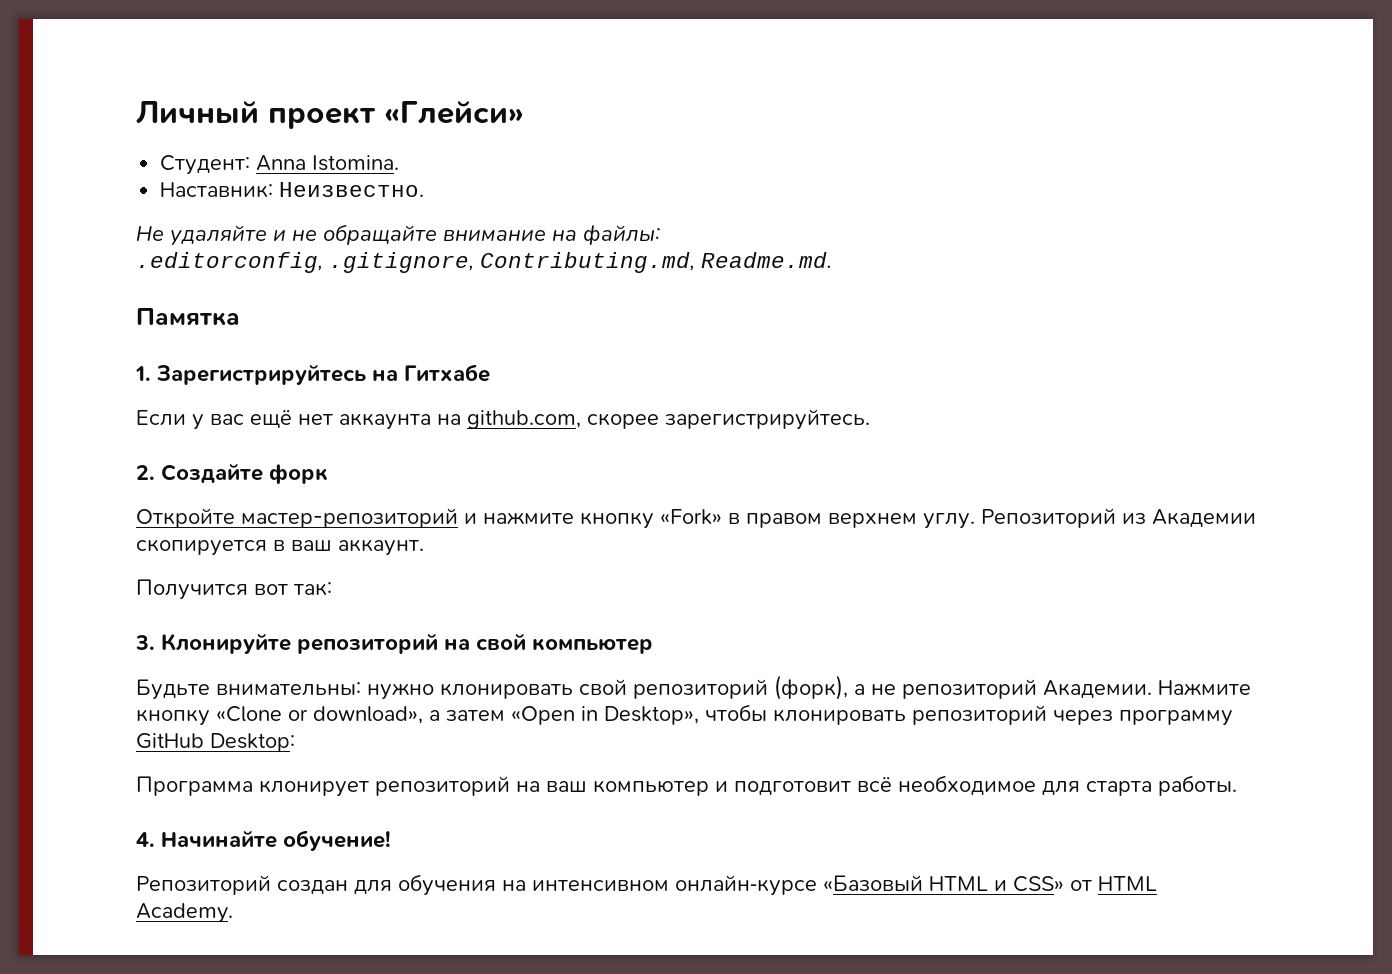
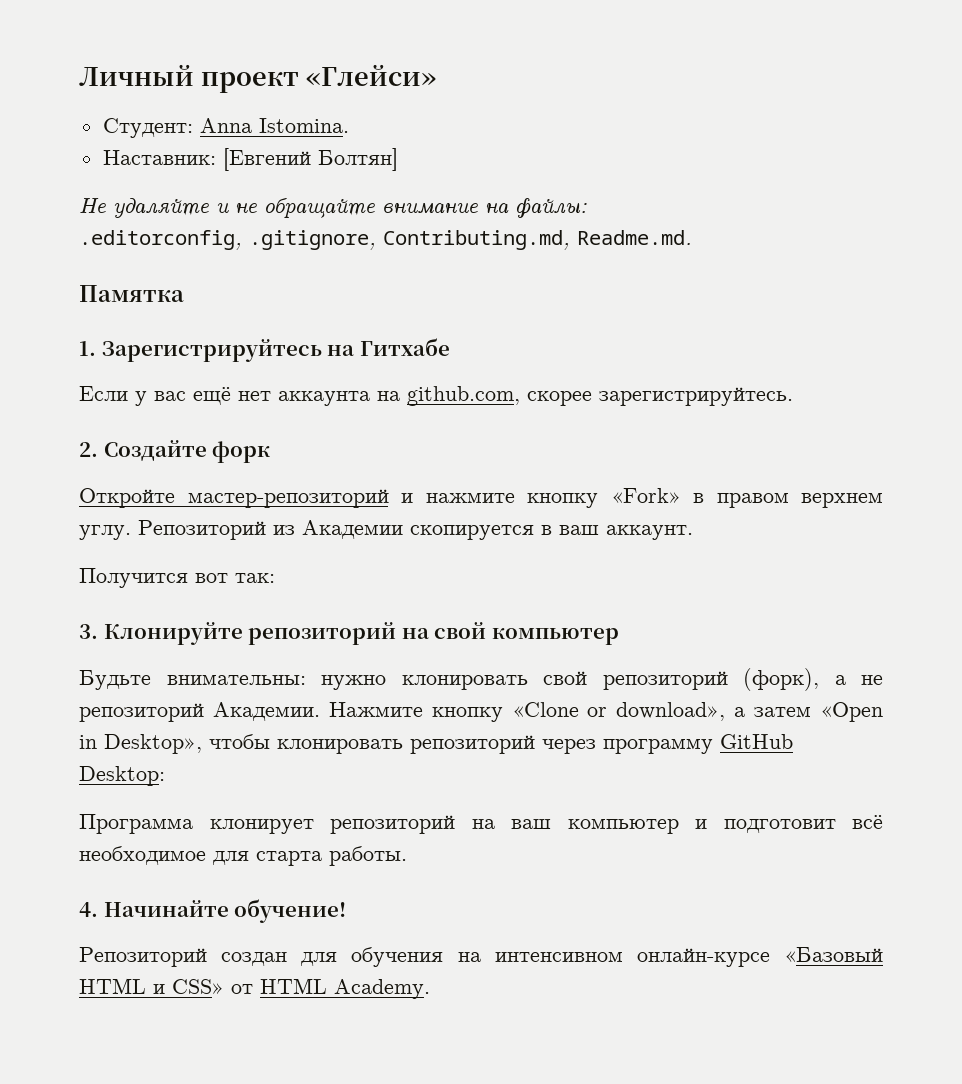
- Наставник: Неизвестно.
+ Наставник: [Евгений Болтян]

